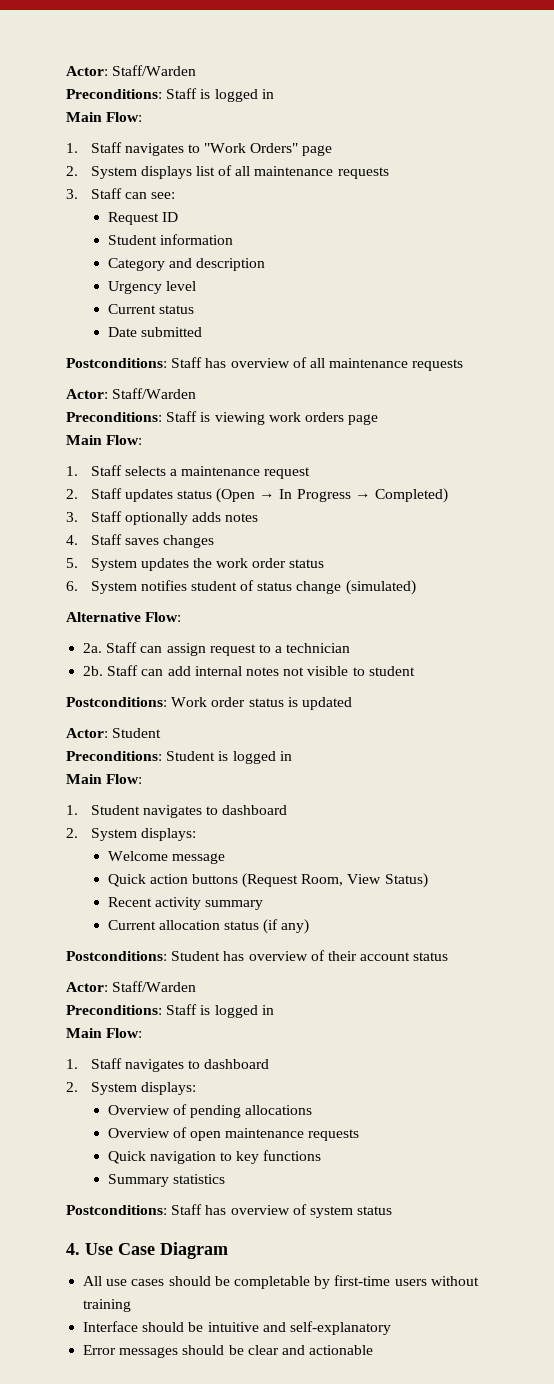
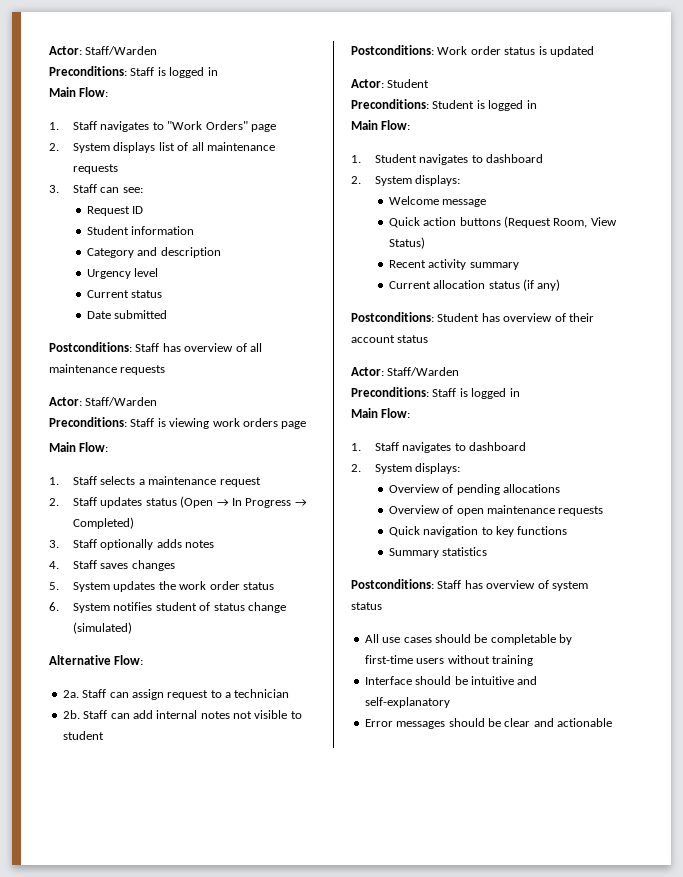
- 4. Use Case Diagram

